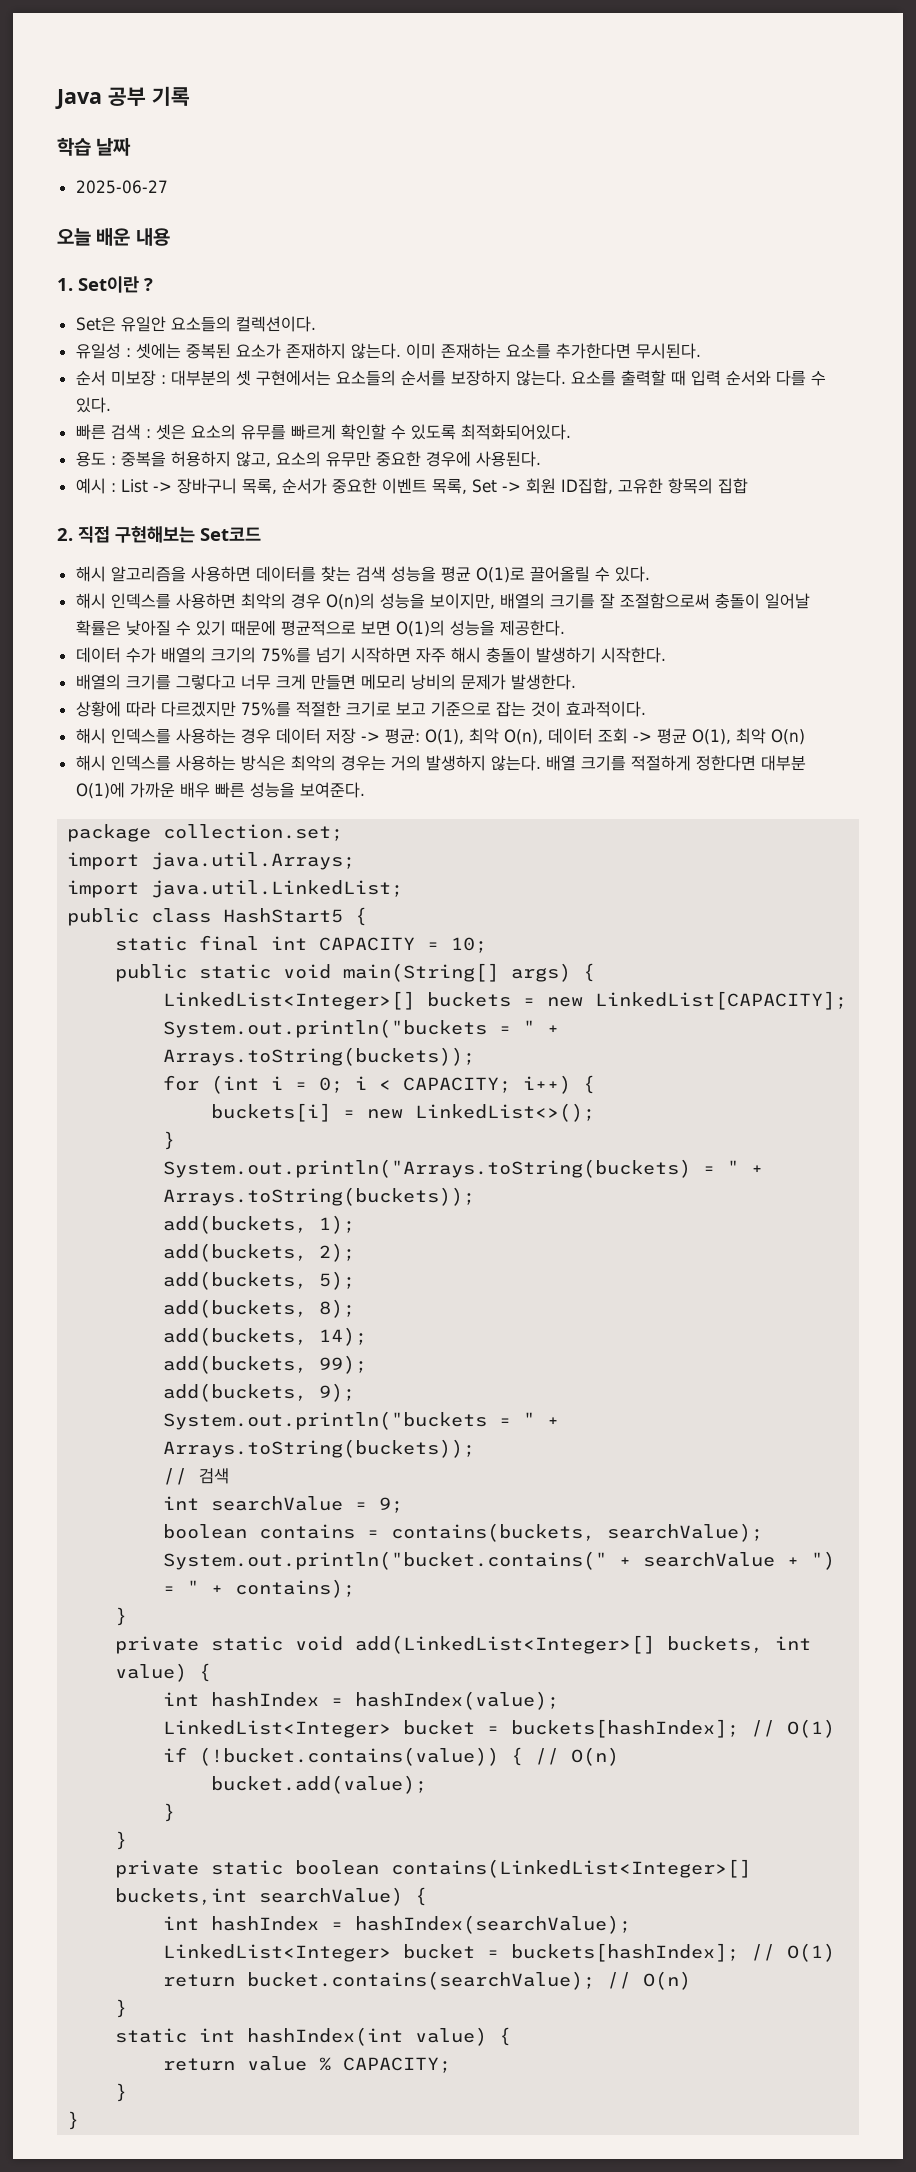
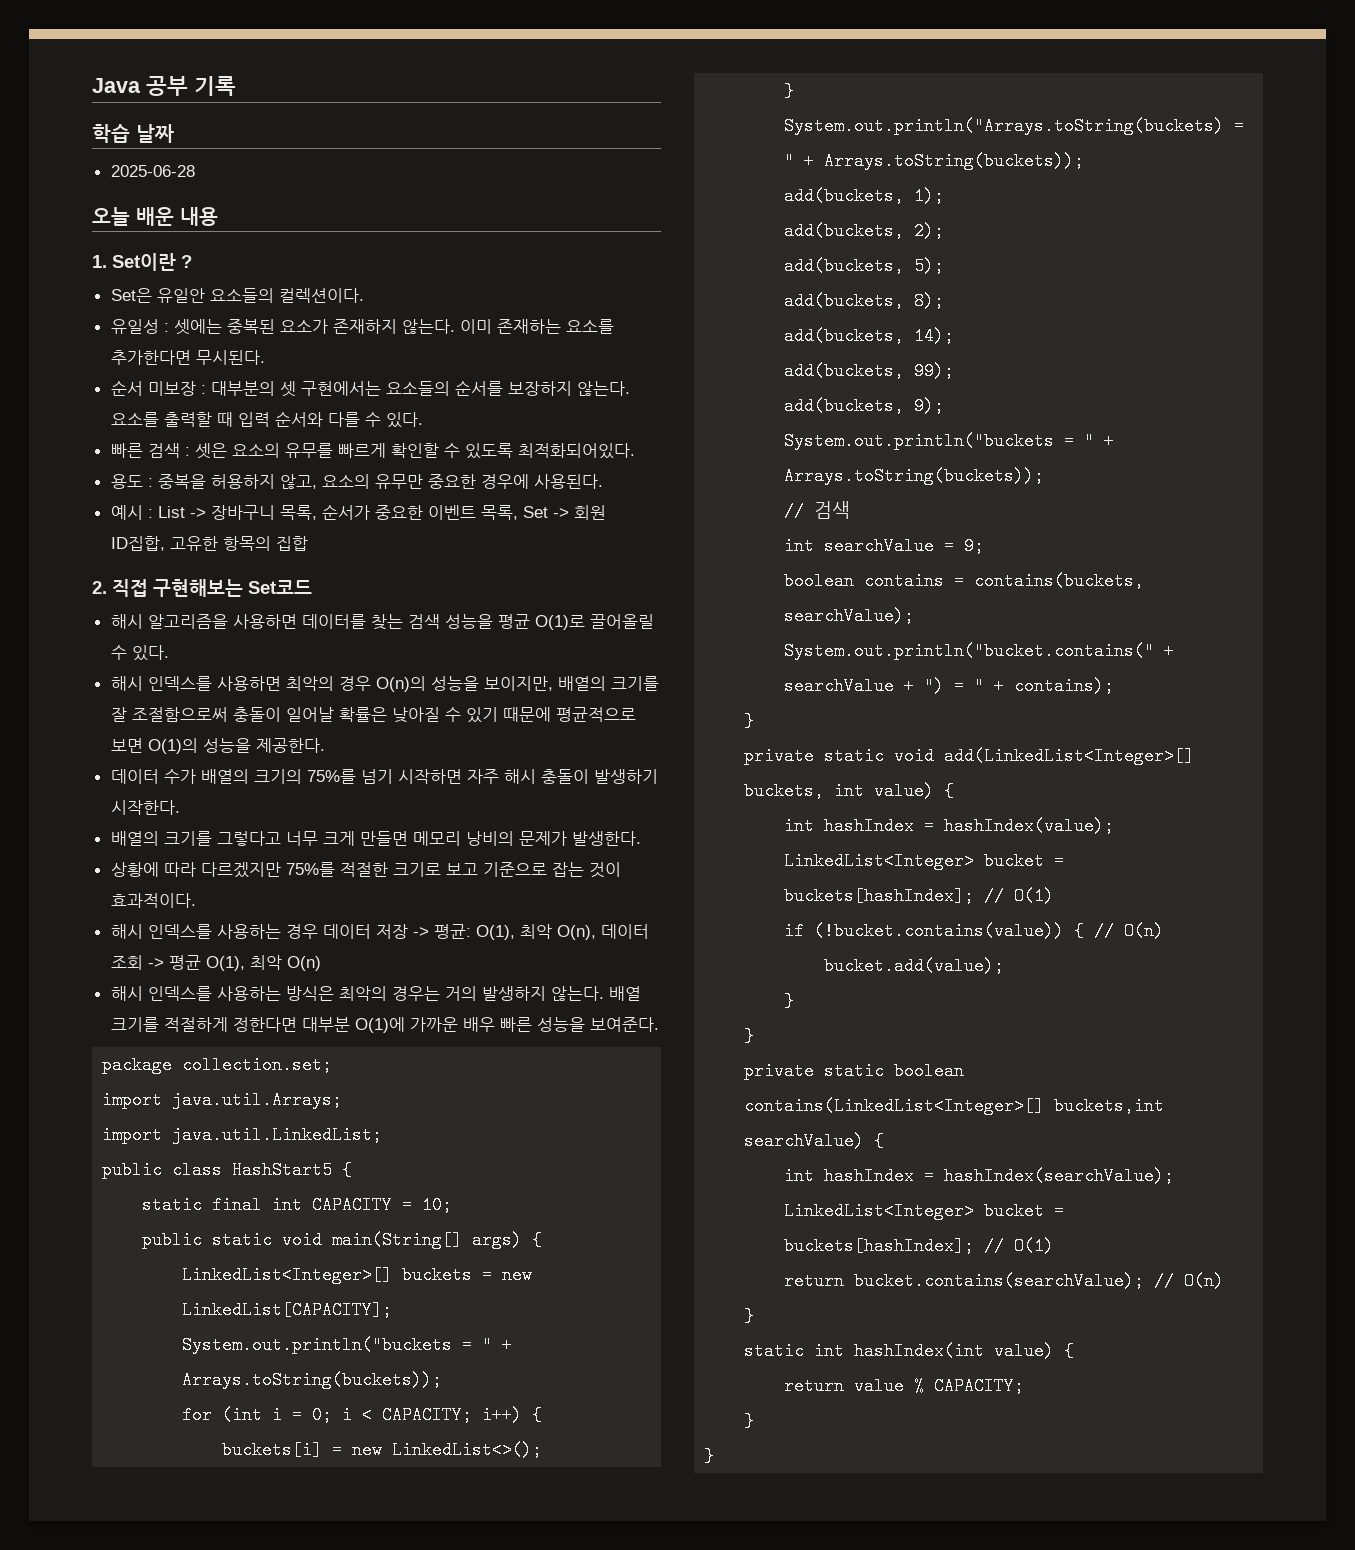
- 2025-06-27
+ 2025-06-28

